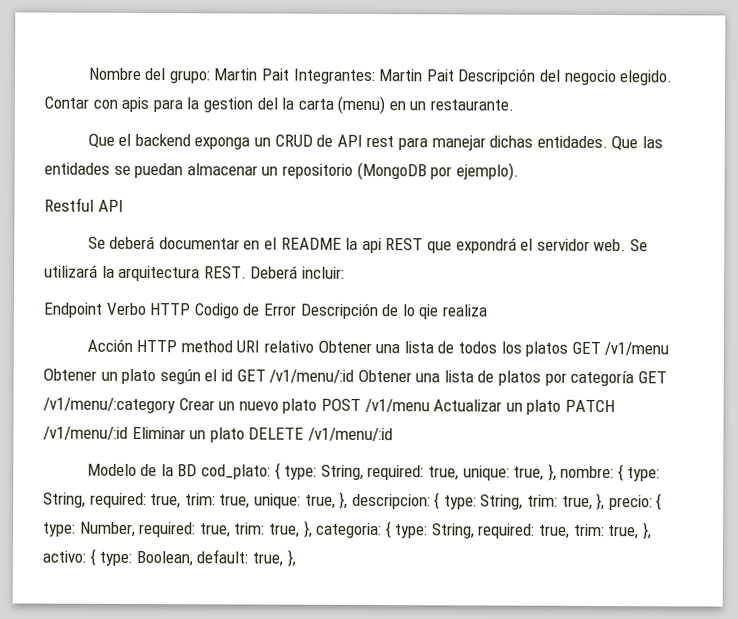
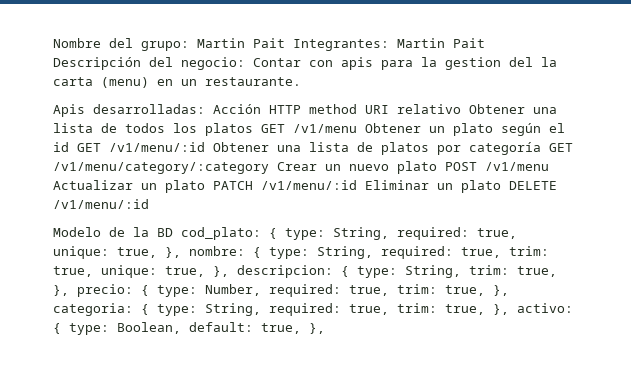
- Nombre del grupo: Martin Pait Integrantes: Martin Pait Descripción del negocio elegido. Contar con apis para la gestion del la carta (menu) en un restaurante.
+ Nombre del grupo: Martin Pait Integrantes: Martin Pait Descripción del negocio: Contar con apis para la gestion del la carta (menu) en un restaurante.
- Que el backend exponga un CRUD de API rest para manejar dichas entidades. Que las entidades se puedan almacenar un repositorio (MongoDB por ejemplo).
- Restful API
- Se deberá documentar en el README la api REST que expondrá el servidor web. Se utilizará la arquitectura REST. Deberá incluir:
- Endpoint Verbo HTTP Codigo de Error Descripción de lo qie realiza
- Acción HTTP method URI relativo Obtener una lista de todos los platos GET /v1/menu Obtener un plato según el id GET /v1/menu/:id Obtener una lista de platos por categoría GET /v1/menu/:category Crear un nuevo plato POST /v1/menu Actualizar un plato PATCH /v1/menu/:id Eliminar un plato DELETE /v1/menu/:id
+ Apis desarrolladas: Acción HTTP method URI relativo Obtener una lista de todos los platos GET /v1/menu Obtener un plato según el id GET /v1/menu/:id Obtener una lista de platos por categoría GET /v1/menu/category/:category Crear un nuevo plato POST /v1/menu Actualizar un plato PATCH /v1/menu/:id Eliminar un plato DELETE /v1/menu/:id

